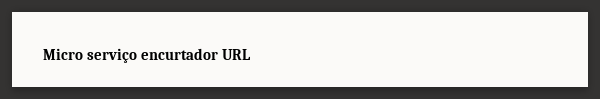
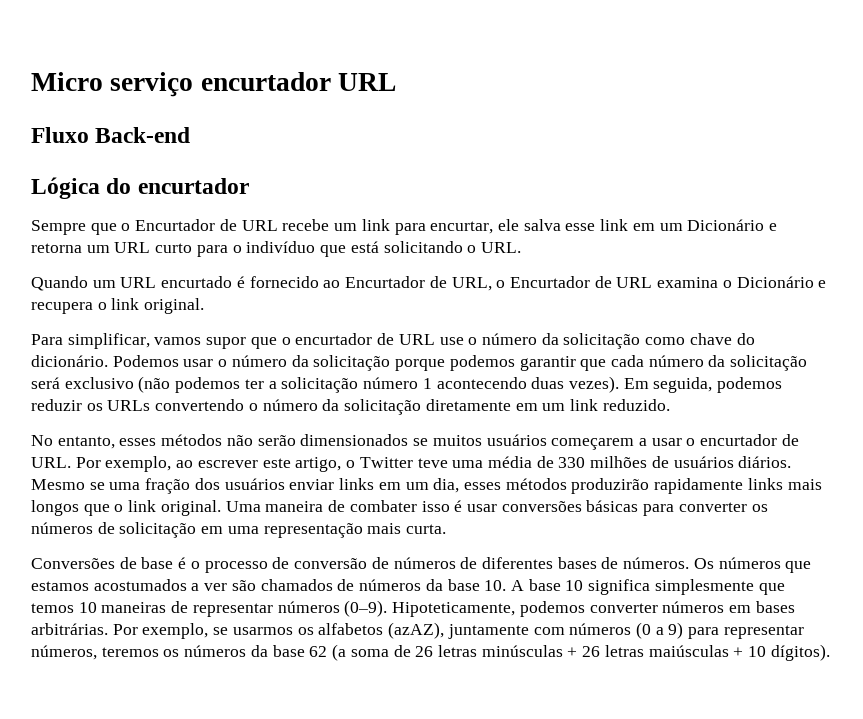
+ Fluxo Back-end
+ Lógica do encurtador
+ Sempre que o Encurtador de URL recebe um link para encurtar, ele salva esse link em um Dicionário e retorna um URL curto para o indivíduo que está solicitando o URL.
+ Quando um URL encurtado é fornecido ao Encurtador de URL, o Encurtador de URL examina o Dicionário e recupera o link original.
+ Para simplificar, vamos supor que o encurtador de URL use o número da solicitação como chave do dicionário. Podemos usar o número da solicitação porque podemos garantir que cada número da solicitação será exclusivo (não podemos ter a solicitação número 1 acontecendo duas vezes). Em seguida, podemos reduzir os URLs convertendo o número da solicitação diretamente em um link reduzido.
+ No entanto, esses métodos não serão dimensionados se muitos usuários começarem a usar o encurtador de URL. Por exemplo, ao escrever este artigo, o Twitter teve uma média de 330 milhões de usuários diários. Mesmo se uma fração dos usuários enviar links em um dia, esses métodos produzirão rapidamente links mais longos que o link original. Uma maneira de combater isso é usar conversões básicas para converter os números de solicitação em uma representação mais curta.
+ Conversões de base é o processo de conversão de números de diferentes bases de números. Os números que estamos acostumados a ver são chamados de números da base 10. A base 10 significa simplesmente que temos 10 maneiras de representar números (0–9). Hipoteticamente, podemos converter números em bases arbitrárias. Por exemplo, se usarmos os alfabetos (azAZ), juntamente com números (0 a 9) para representar números, teremos os números da base 62 (a soma de 26 letras minúsculas + 26 letras maiúsculas + 10 dígitos).

